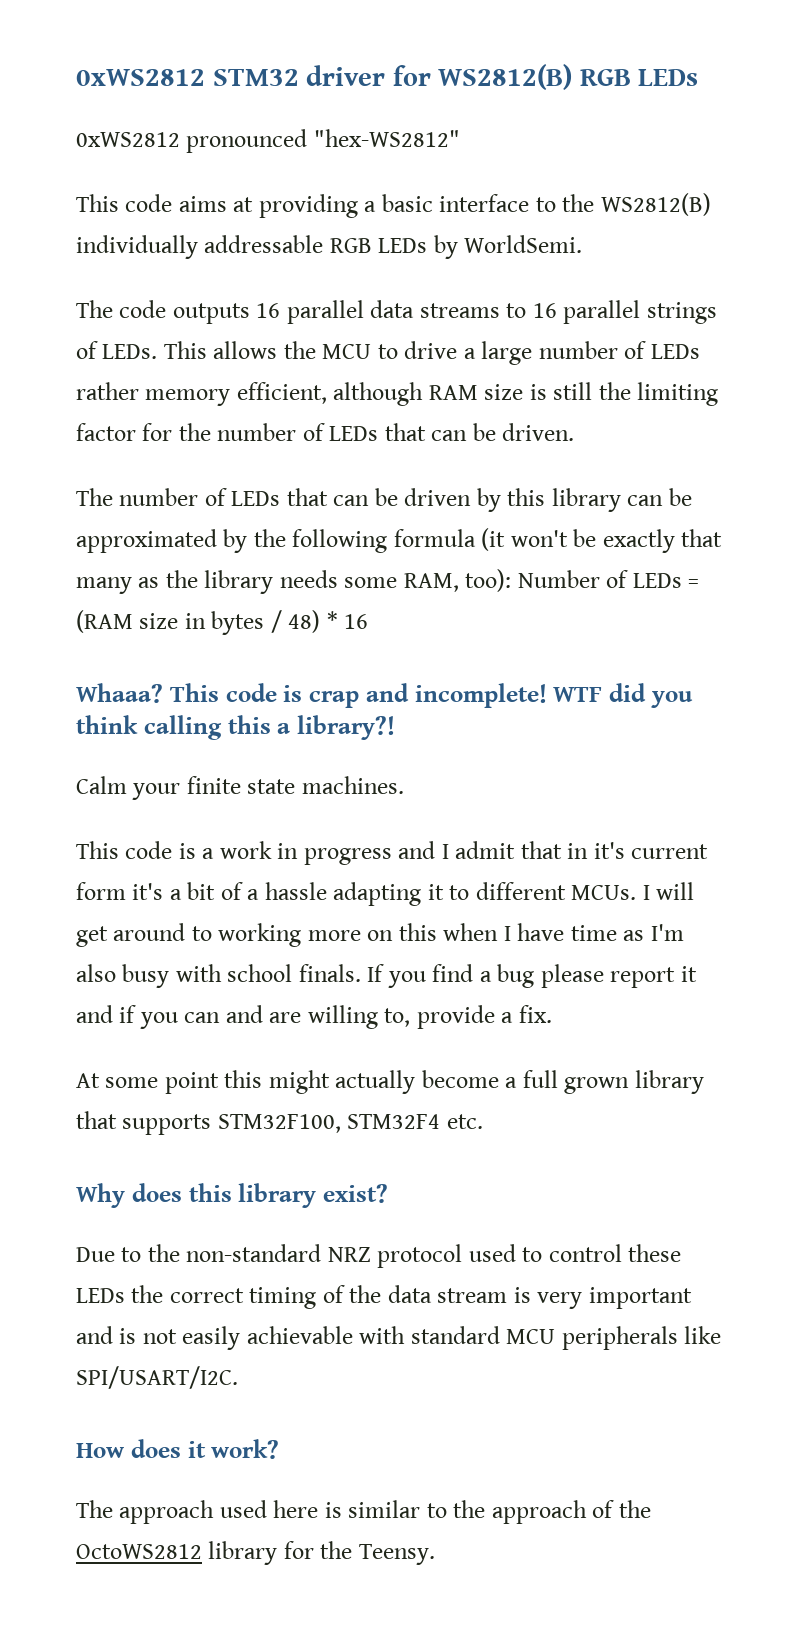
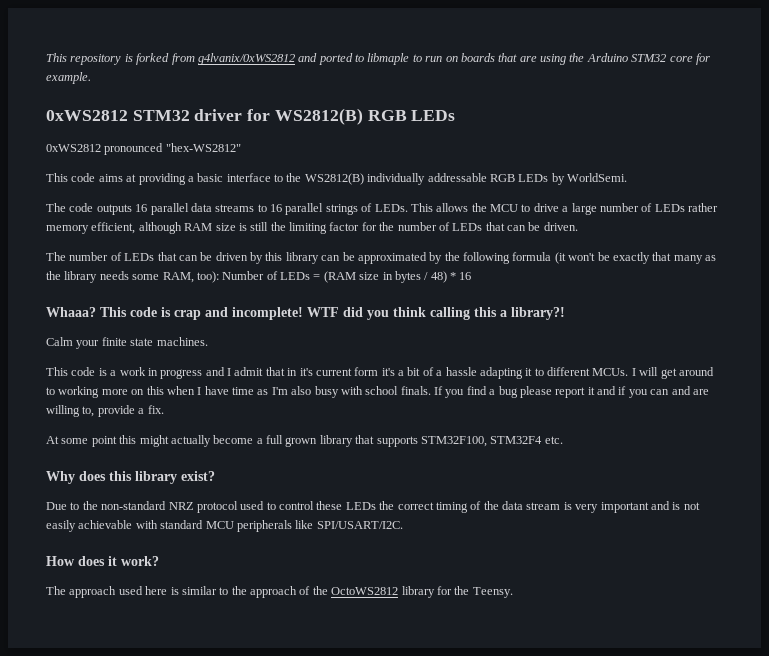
+ This repository is forked from g4lvanix/0xWS2812 and ported to libmaple to run on boards that are using the Arduino STM32 core for example.

